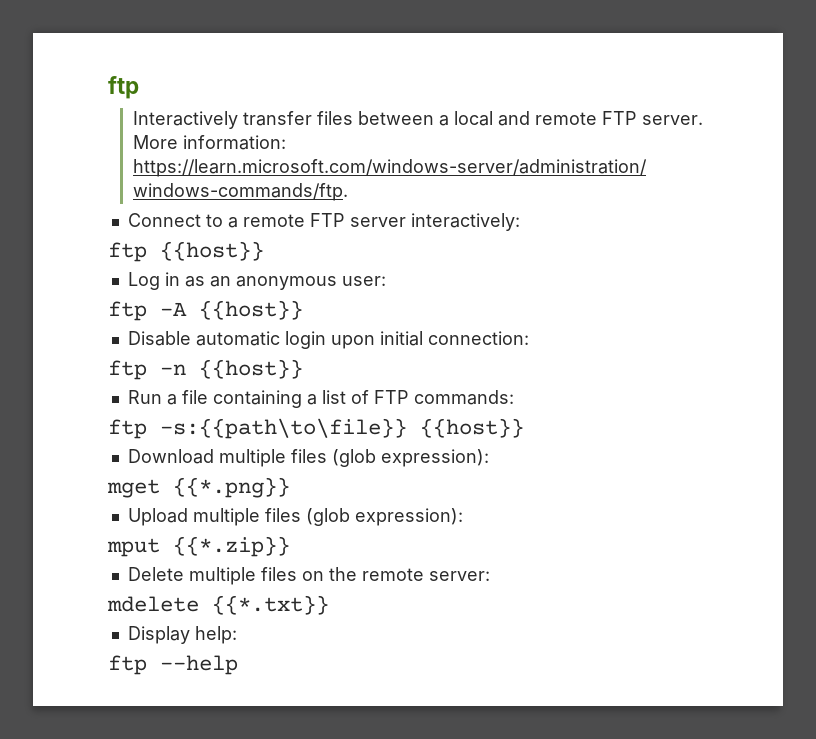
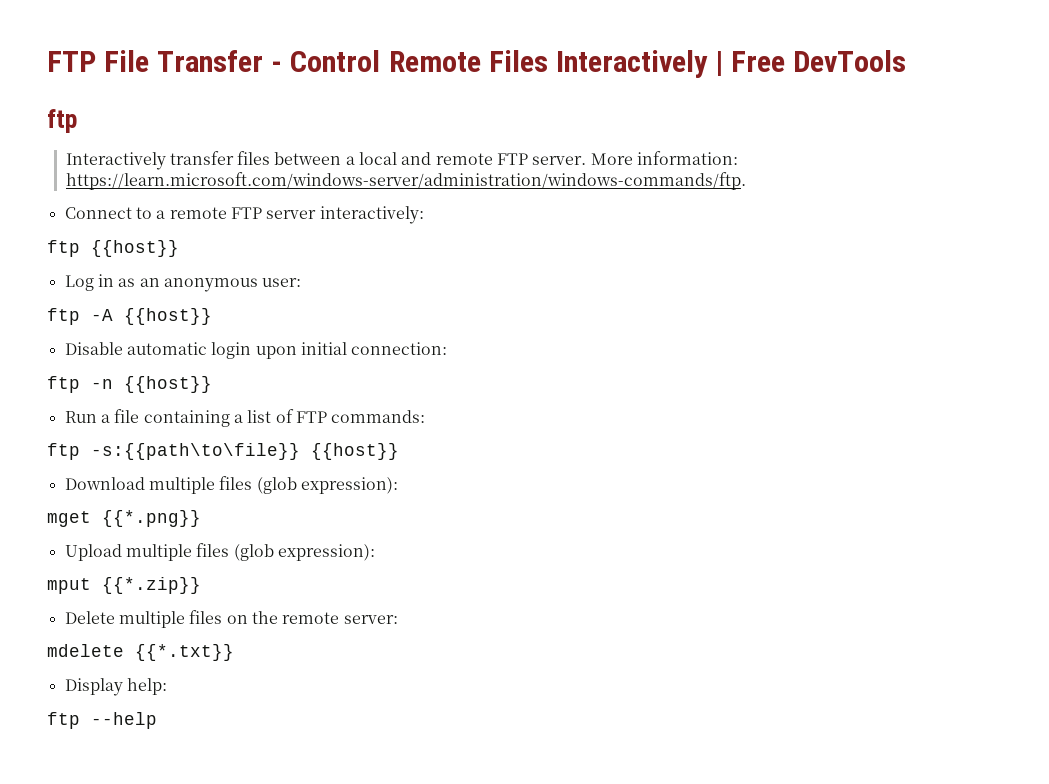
+ FTP File Transfer - Control Remote Files Interactively | Free DevTools

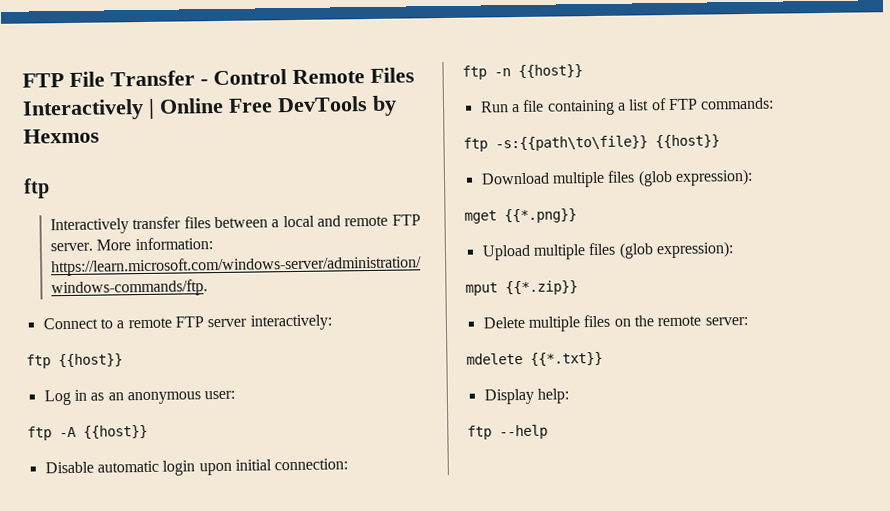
- FTP File Transfer - Control Remote Files Interactively | Free DevTools
+ FTP File Transfer - Control Remote Files Interactively | Online Free DevTools by Hexmos

